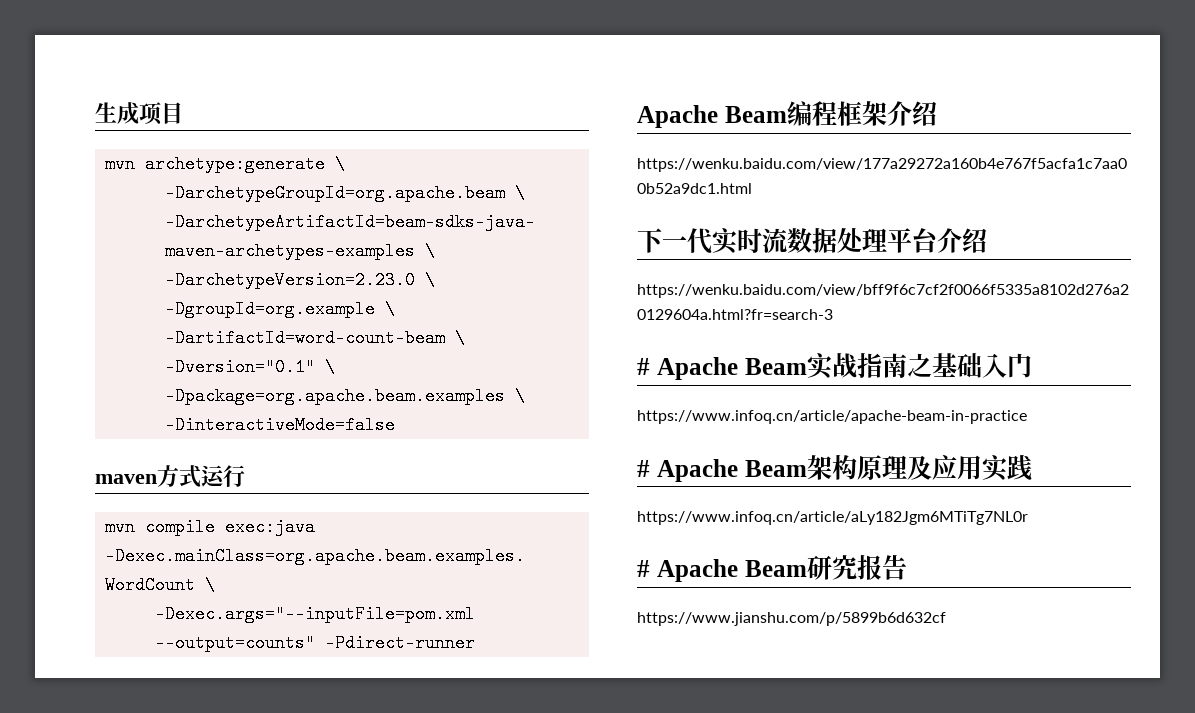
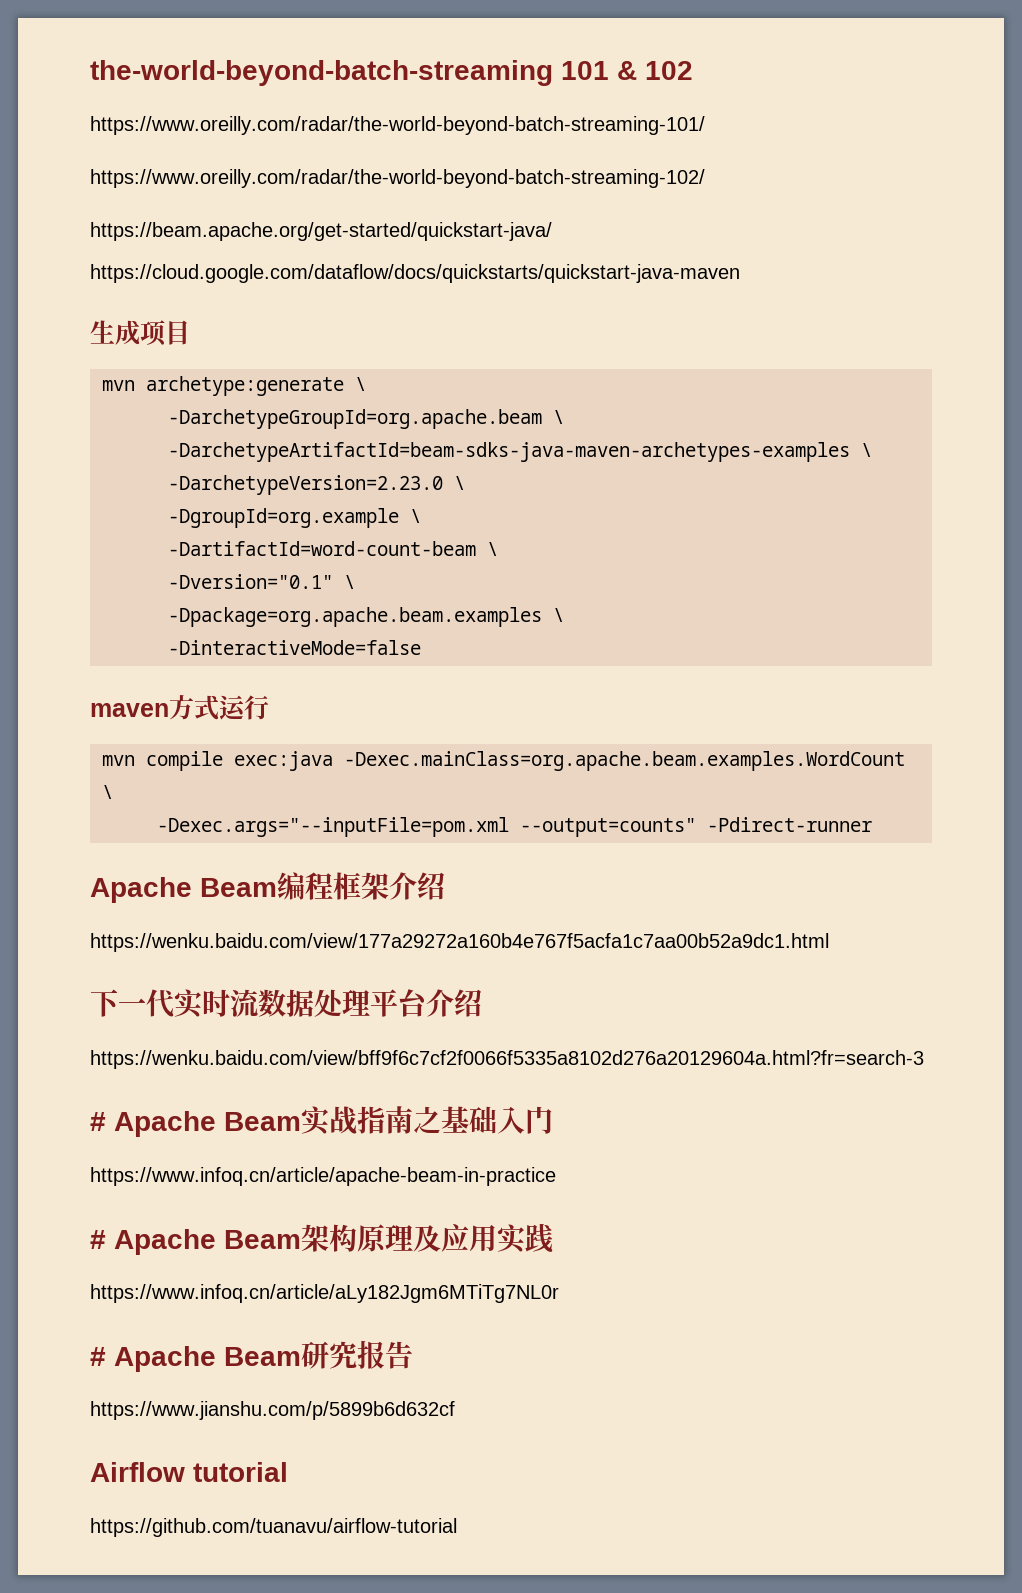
+ the-world-beyond-batch-streaming 101 & 102
+ https://www.oreilly.com/radar/the-world-beyond-batch-streaming-101/
+ https://www.oreilly.com/radar/the-world-beyond-batch-streaming-102/
+ https://beam.apache.org/get-started/quickstart-java/
+ https://cloud.google.com/dataflow/docs/quickstarts/quickstart-java-maven
+ Airflow tutorial
+ https://github.com/tuanavu/airflow-tutorial

